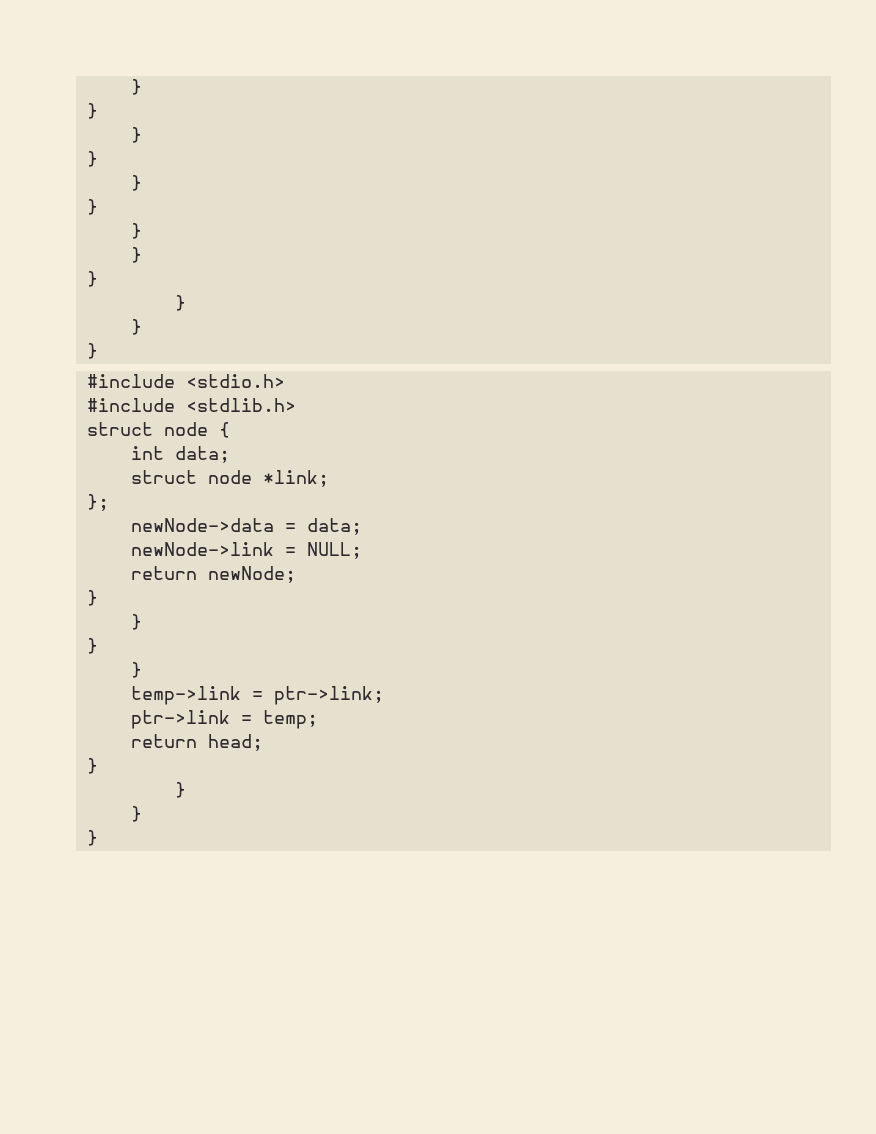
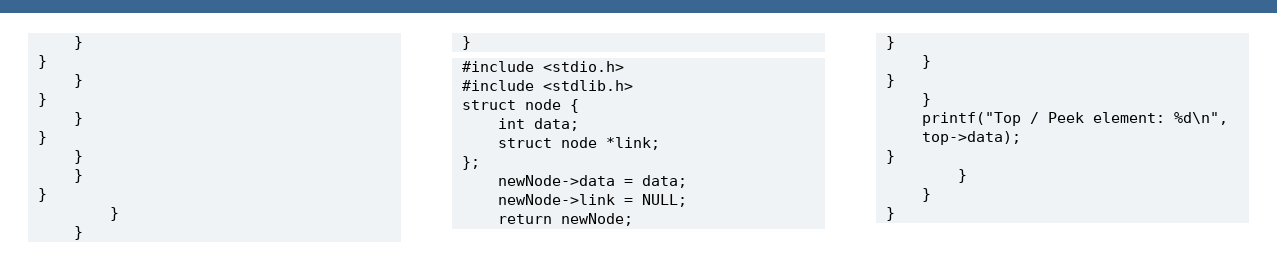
- temp->link = ptr->link;
- ptr->link = temp;
- return head;
+ printf("Top / Peek element: %d\n", top->data);

